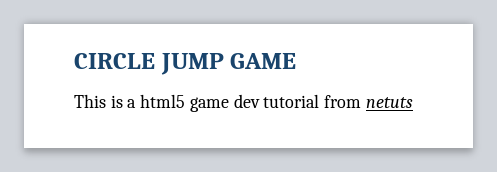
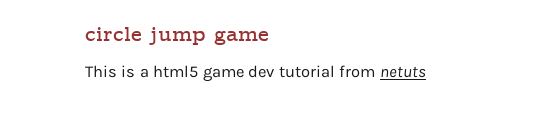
- CIRCLE JUMP GAME
+ circle jump game

